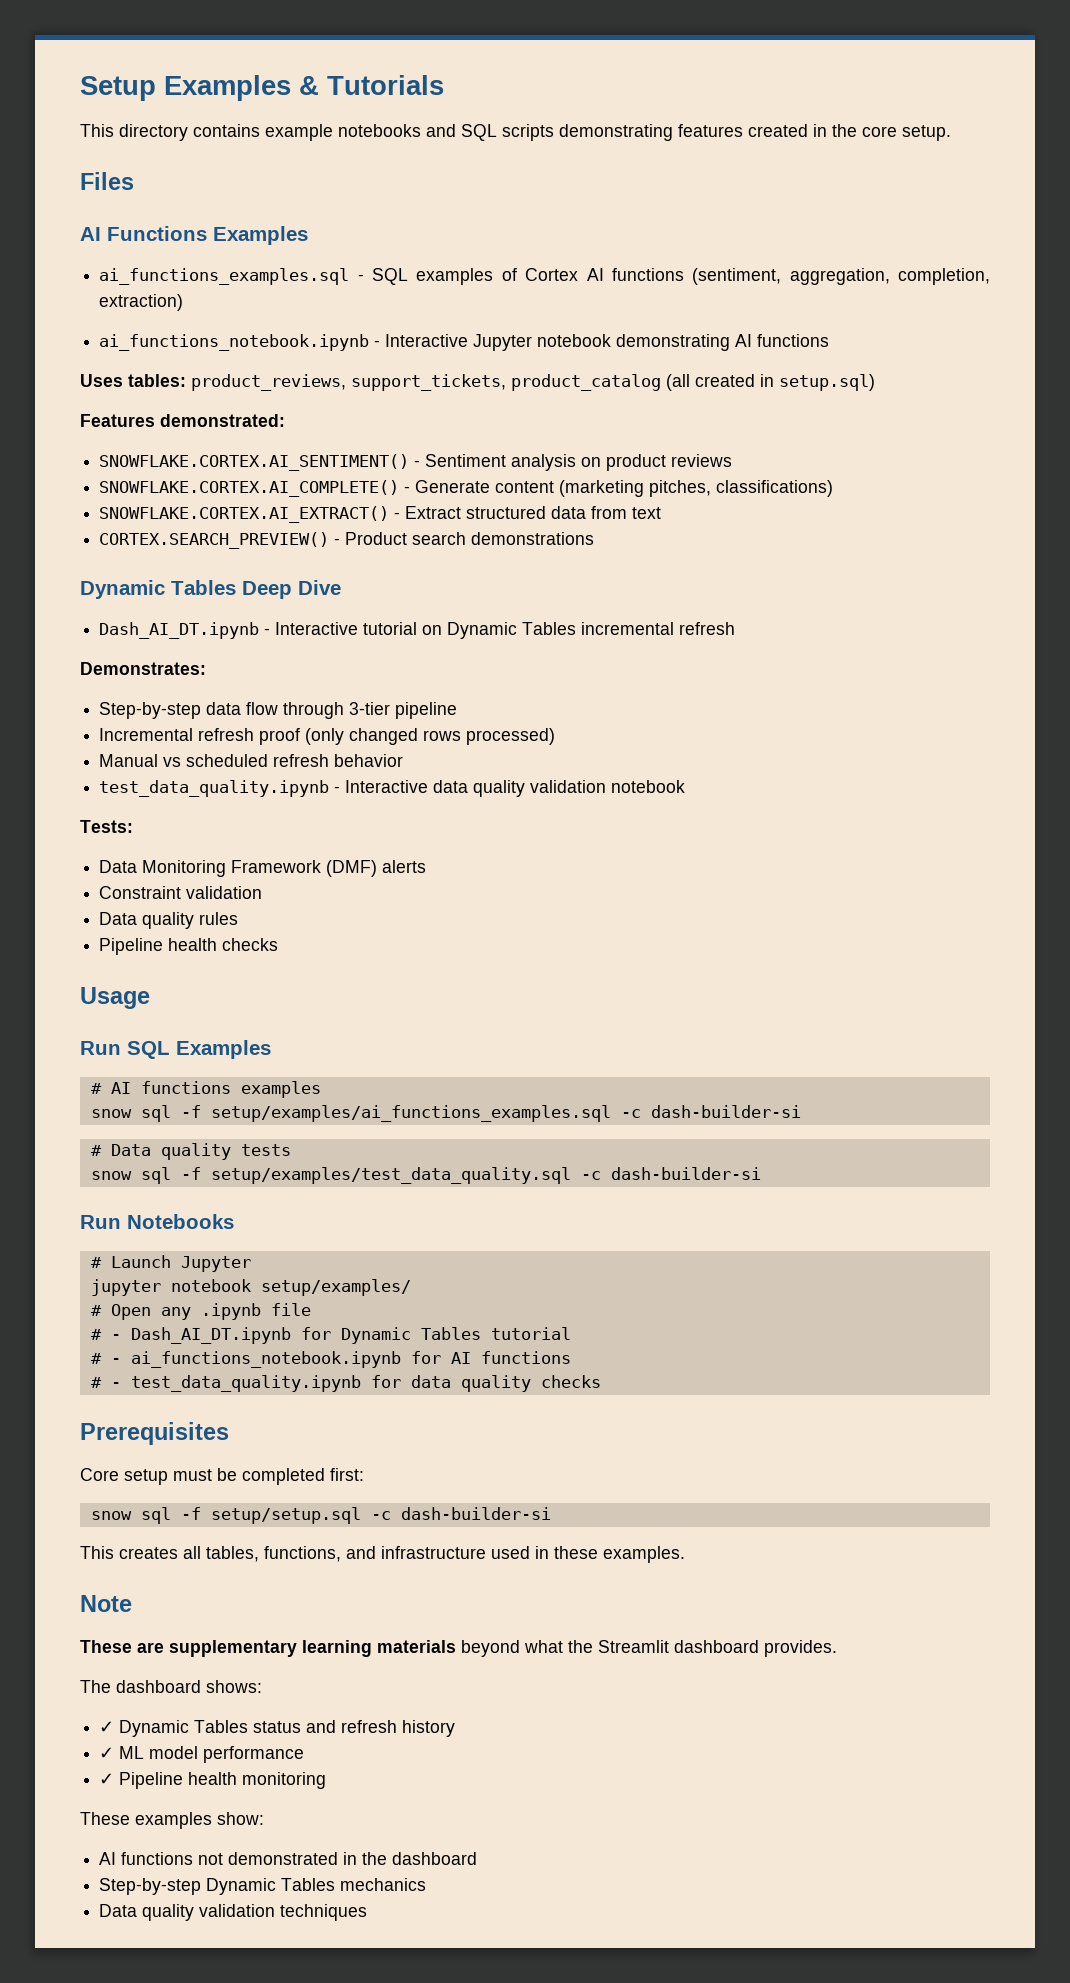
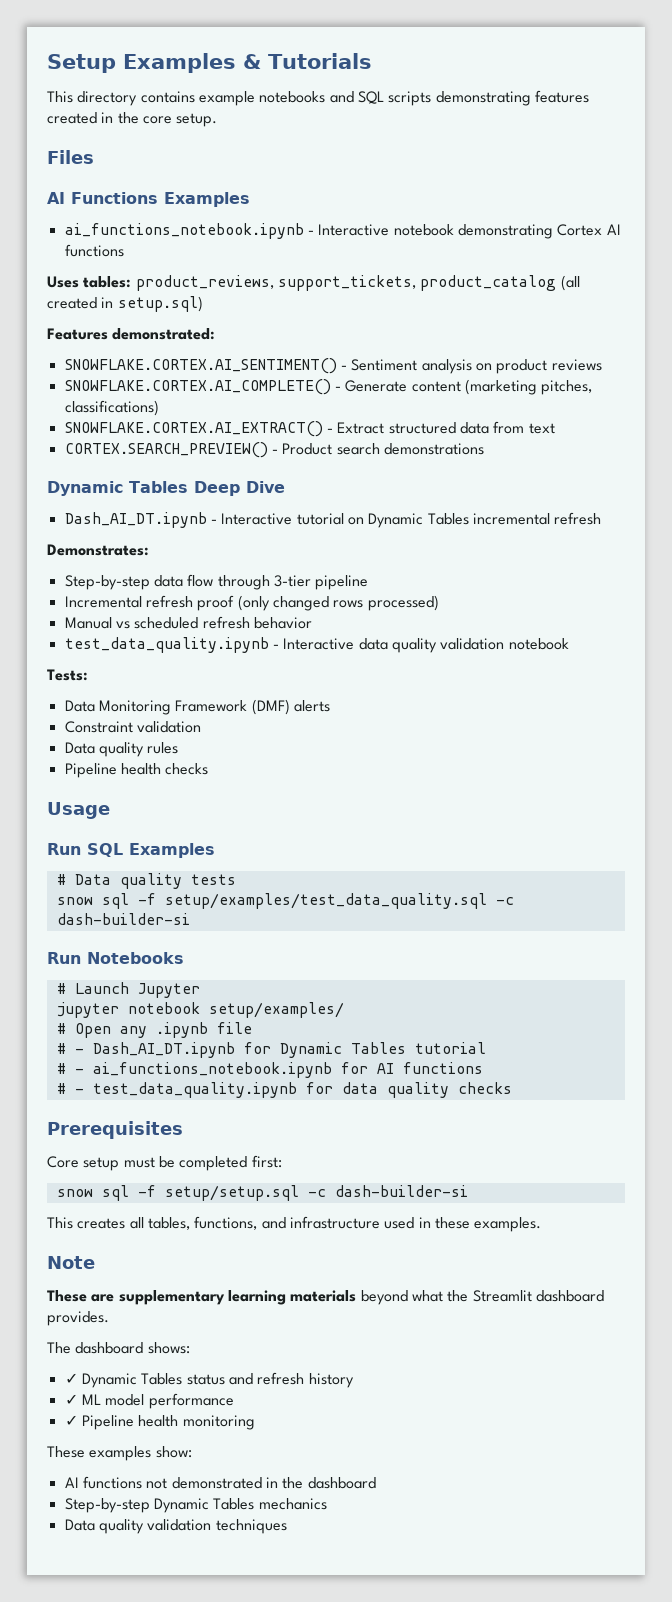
- ai_functions_examples.sql - SQL examples of Cortex AI functions (sentiment, aggregation, completion, extraction)
- ai_functions_notebook.ipynb - Interactive Jupyter notebook demonstrating AI functions
+ ai_functions_notebook.ipynb - Interactive notebook demonstrating Cortex AI functions
- # AI functions examples
- snow sql -f setup/examples/ai_functions_examples.sql -c dash-builder-si

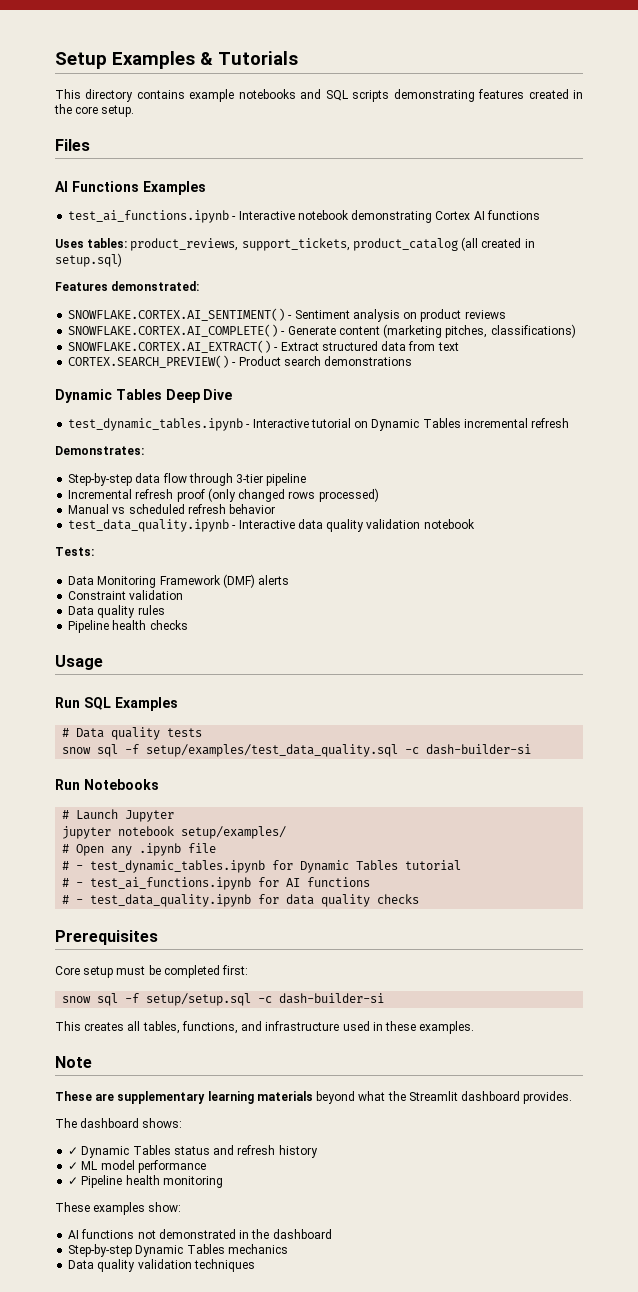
- ai_functions_notebook.ipynb - Interactive notebook demonstrating Cortex AI functions
+ test_ai_functions.ipynb - Interactive notebook demonstrating Cortex AI functions
- Dash_AI_DT.ipynb - Interactive tutorial on Dynamic Tables incremental refresh
+ test_dynamic_tables.ipynb - Interactive tutorial on Dynamic Tables incremental refresh
- # - Dash_AI_DT.ipynb for Dynamic Tables tutorial
+ # - test_dynamic_tables.ipynb for Dynamic Tables tutorial
- # - ai_functions_notebook.ipynb for AI functions
+ # - test_ai_functions.ipynb for AI functions

